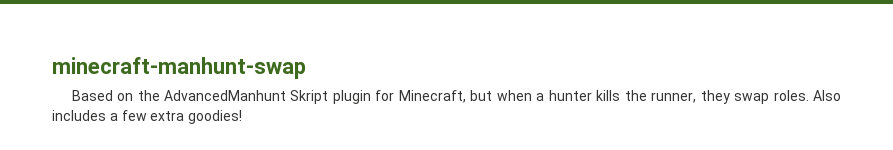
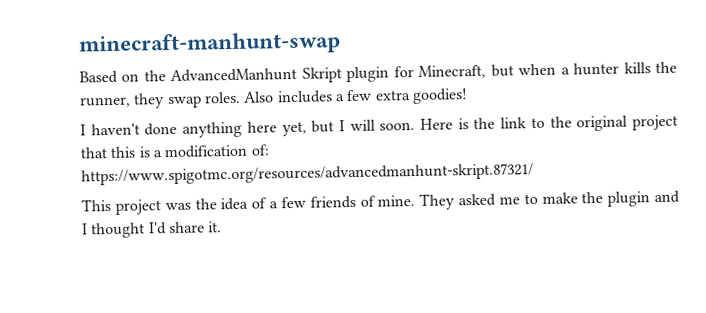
+ I haven't done anything here yet, but I will soon. Here is the link to the original project that this is a modification of: https://www.spigotmc.org/resources/advancedmanhunt-skript.87321/
+ This project was the idea of a few friends of mine. They asked me to make the plugin and I thought I'd share it.

